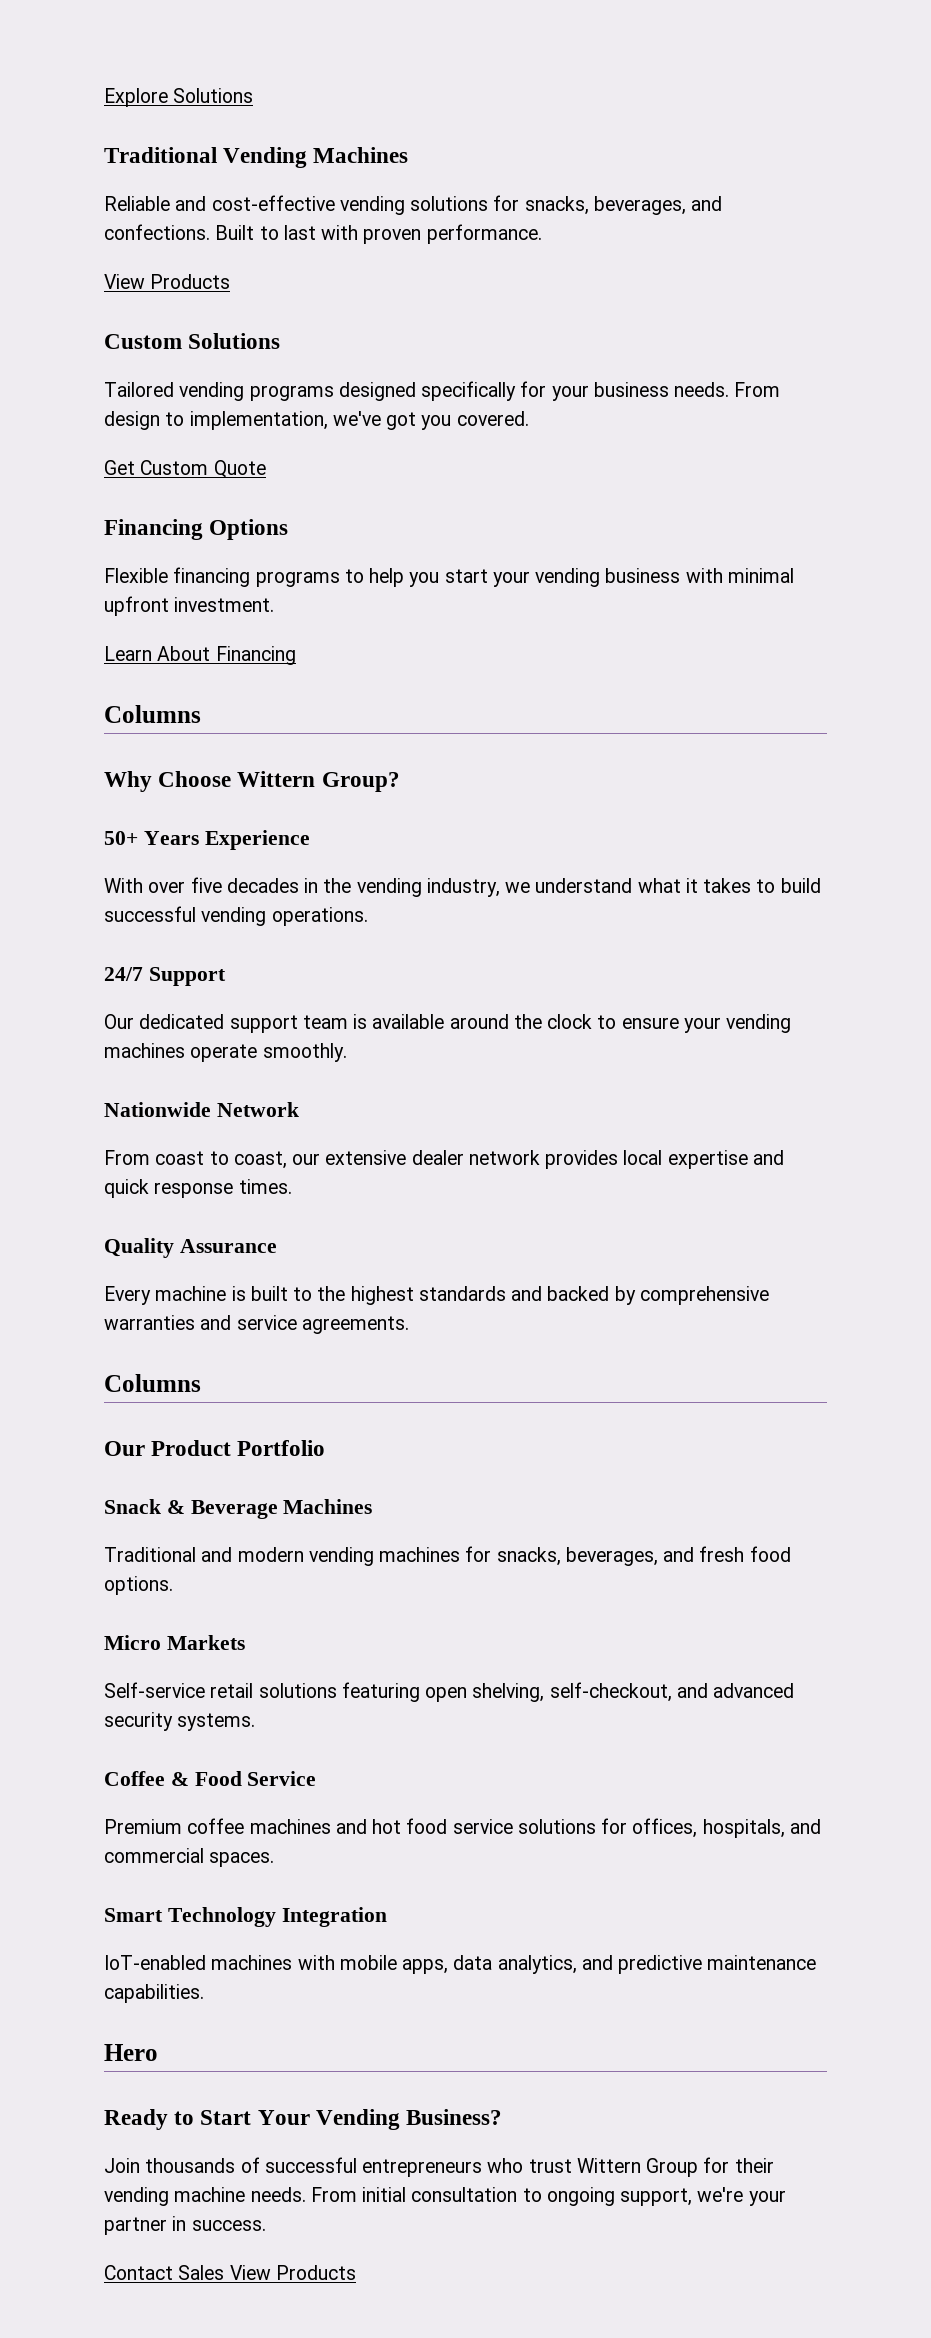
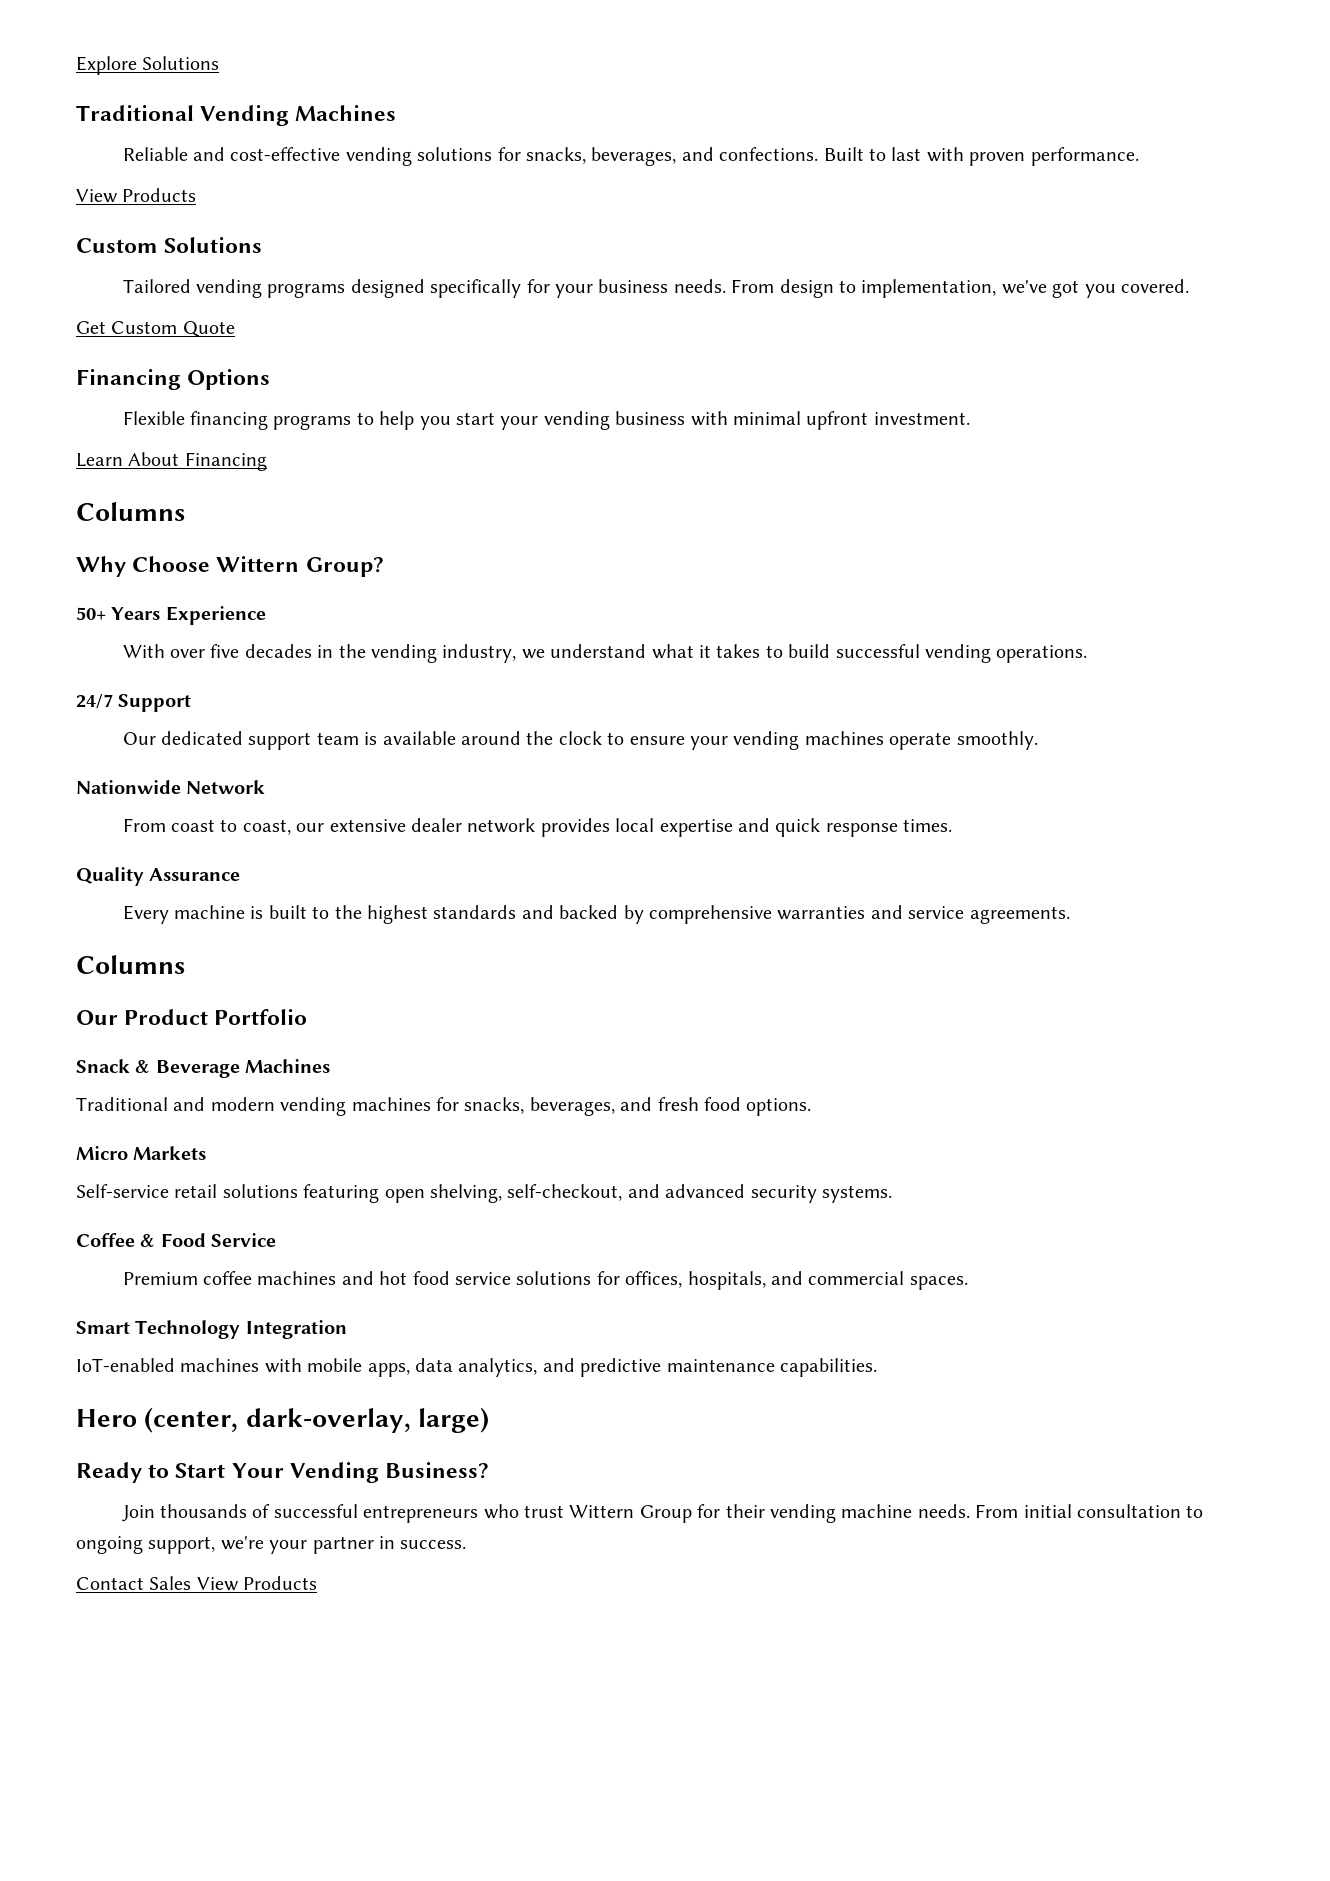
- Hero
+ Hero (center, dark-overlay, large)

